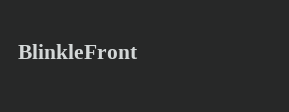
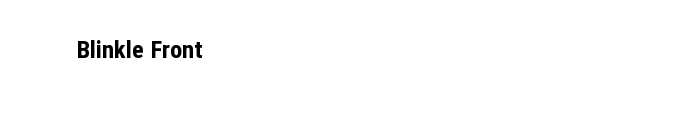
- BlinkleFront
+ Blinkle Front

